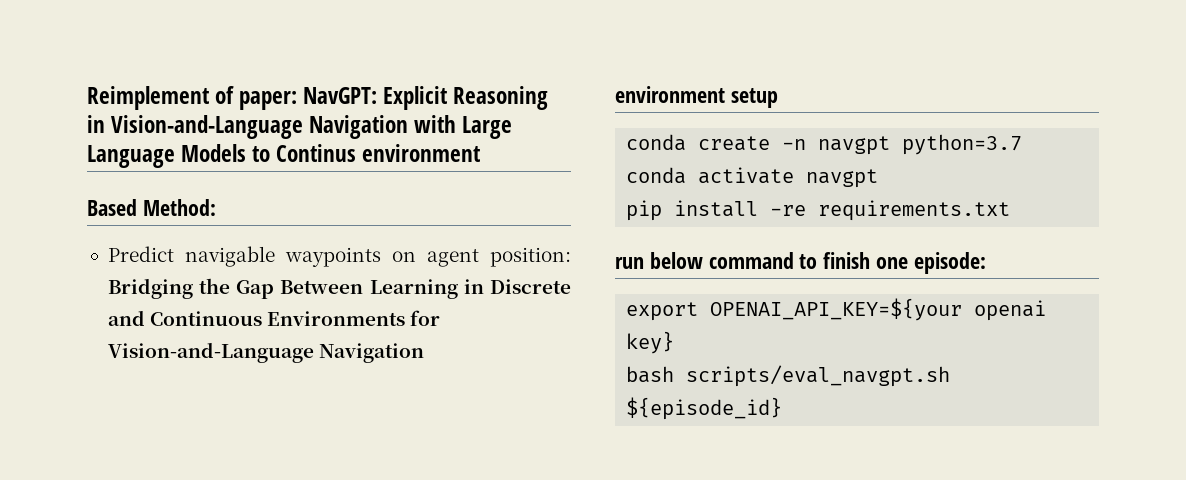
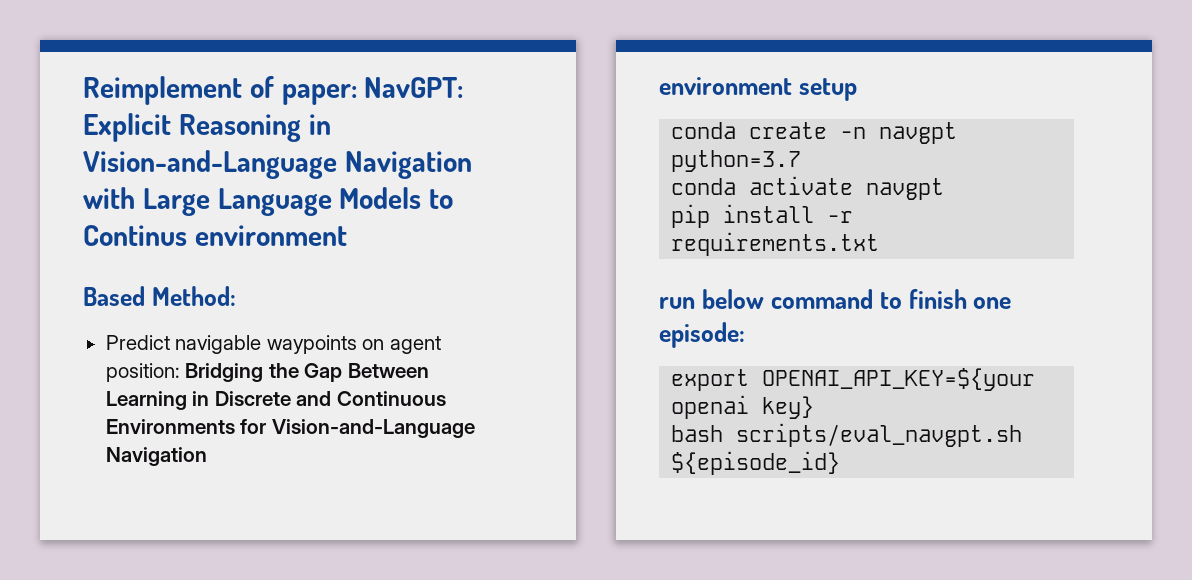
- pip install -re requirements.txt
+ pip install -r requirements.txt

